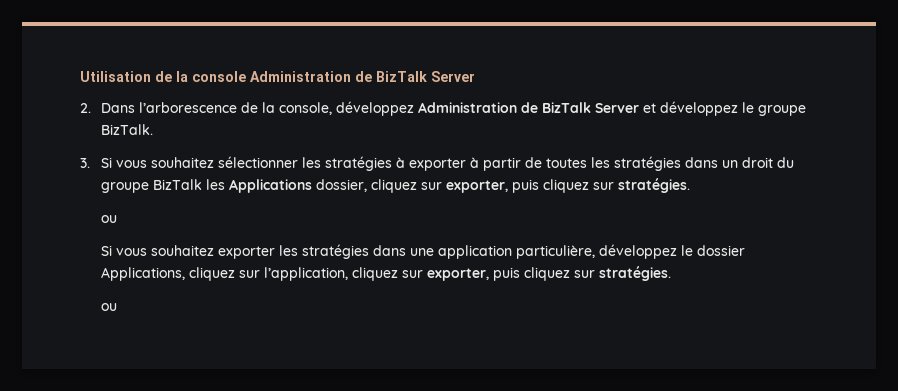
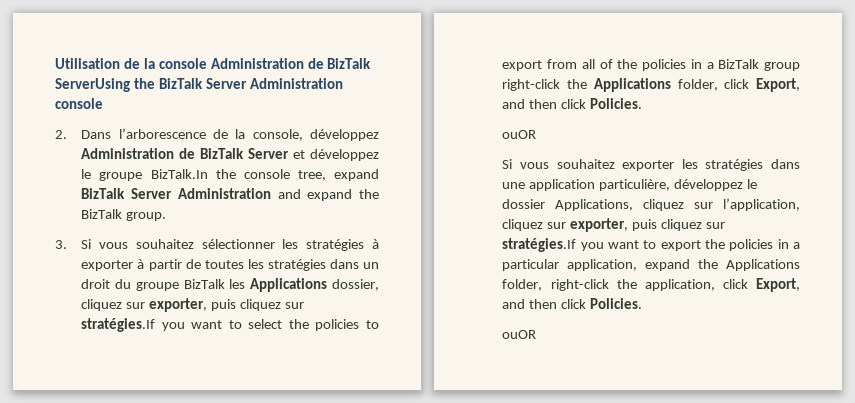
- Utilisation de la console Administration de BizTalk Server
+ Utilisation de la console Administration de BizTalk ServerUsing the BizTalk Server Administration console
- 2. Dans l’arborescence de la console, développez Administration de BizTalk Server et développez le groupe BizTalk.
+ 2. Dans l’arborescence de la console, développez Administration de BizTalk Server et développez le groupe BizTalk.In the console tree, expand BizTalk Server Administration and expand the BizTalk group.
- 3. Si vous souhaitez sélectionner les stratégies à exporter à partir de toutes les stratégies dans un droit du groupe BizTalk les Applications dossier, cliquez sur exporter, puis cliquez sur stratégies.
- ou
+ 3. Si vous souhaitez sélectionner les stratégies à exporter à partir de toutes les stratégies dans un droit du groupe BizTalk les Applications dossier, cliquez sur exporter, puis cliquez sur stratégies.If you want to select the policies to export from all of the policies in a BizTalk group right-click the Applications folder, click Export, and then click Policies.
+ ouOR
- Si vous souhaitez exporter les stratégies dans une application particulière, développez le dossier Applications, cliquez sur l’application, cliquez sur exporter, puis cliquez sur stratégies.
- ou
+ Si vous souhaitez exporter les stratégies dans une application particulière, développez le dossier Applications, cliquez sur l’application, cliquez sur exporter, puis cliquez sur stratégies.If you want to export the policies in a particular application, expand the Applications folder, right-click the application, click Export, and then click Policies.
+ ouOR

